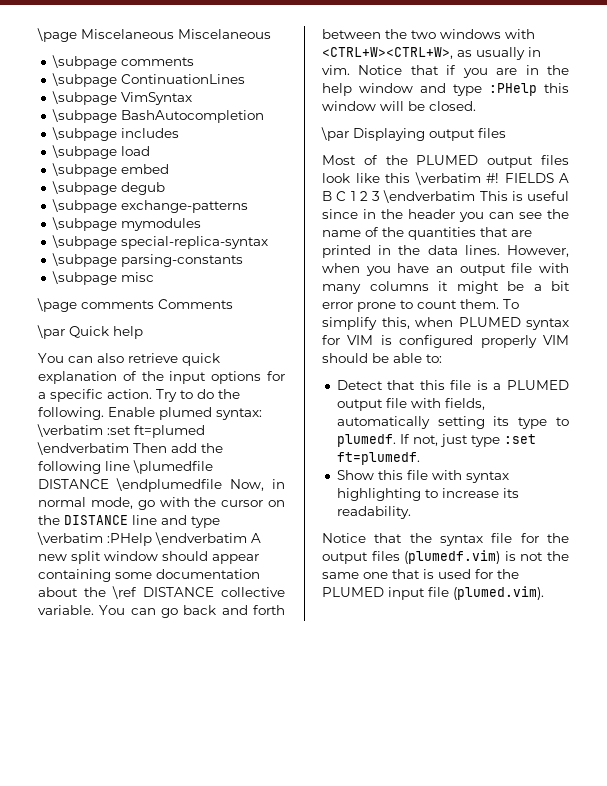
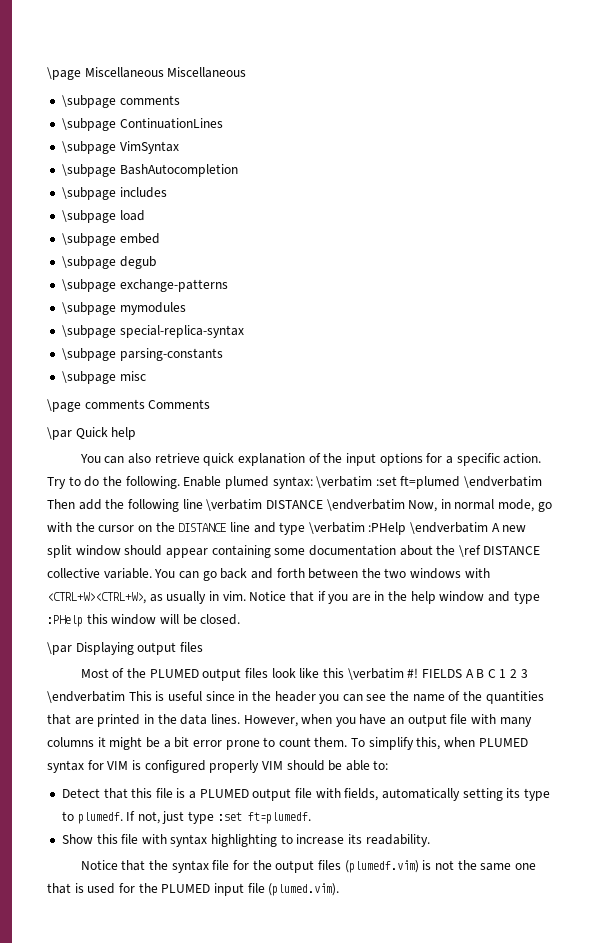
- \page Miscelaneous Miscelaneous
+ \page Miscellaneous Miscellaneous
- Enable plumed syntax: \verbatim :set ft=plumed \endverbatim Then add the following line \plumedfile DISTANCE \endplumedfile Now, in normal mode, go with the cursor on the DISTANCE line and type \verbatim :PHelp \endverbatim A new split window should appear containing some documentation about the \ref DISTANCE collective variable.
+ Enable plumed syntax: \verbatim :set ft=plumed \endverbatim Then add the following line \verbatim DISTANCE \endverbatim Now, in normal mode, go with the cursor on the DISTANCE line and type \verbatim :PHelp \endverbatim A new split window should appear containing some documentation about the \ref DISTANCE collective variable.

